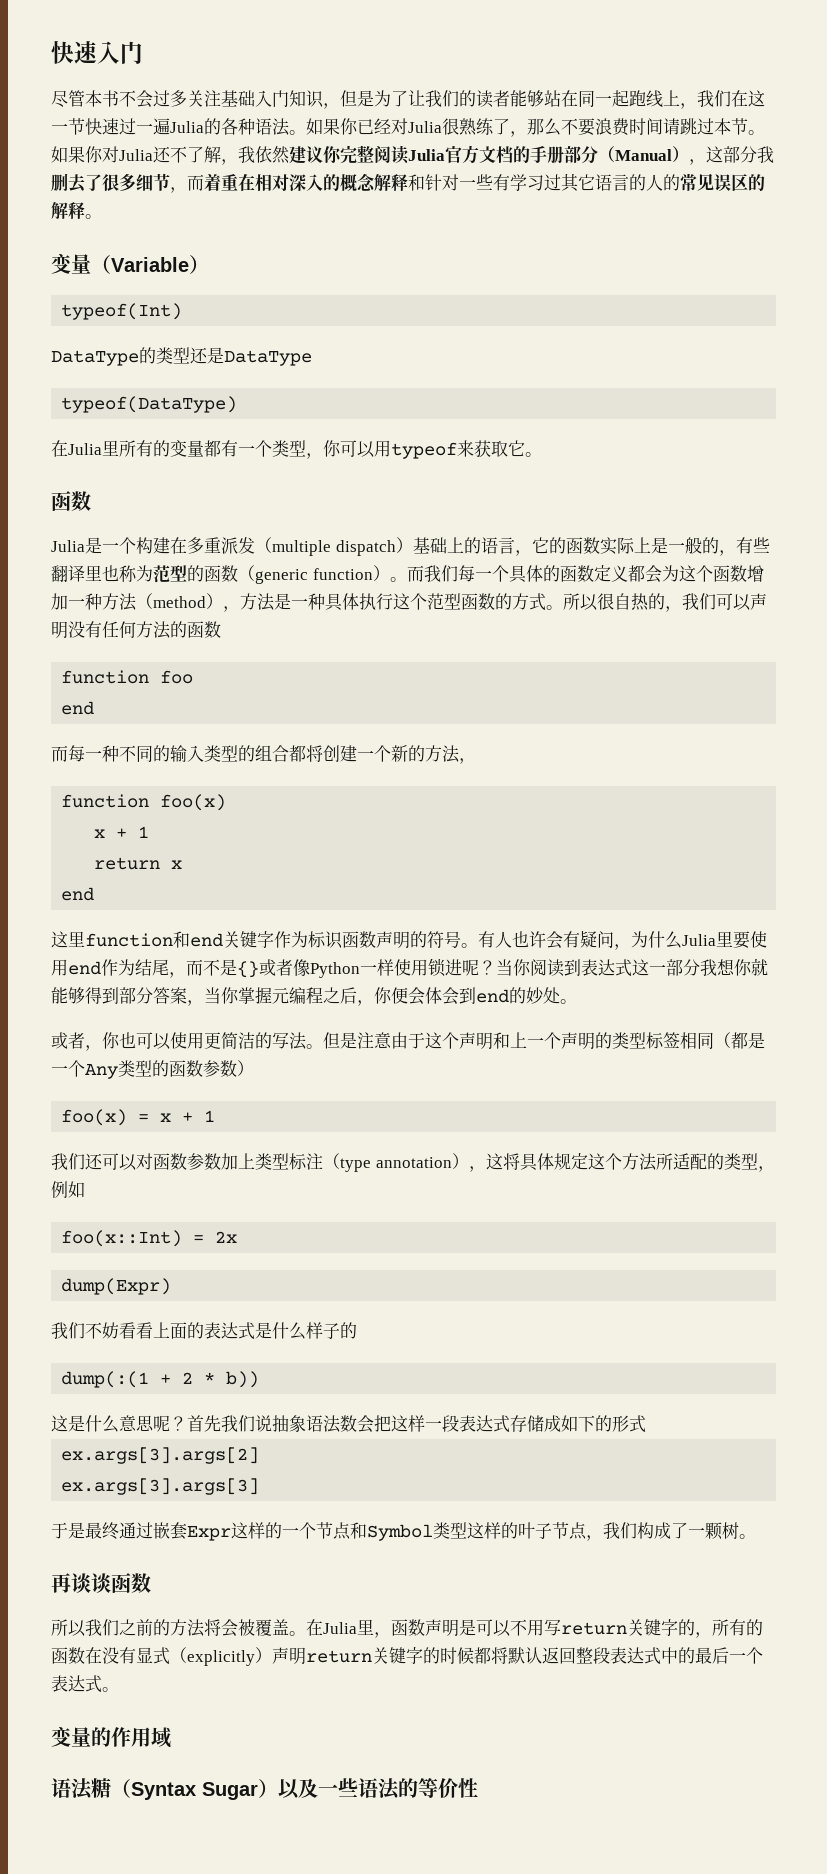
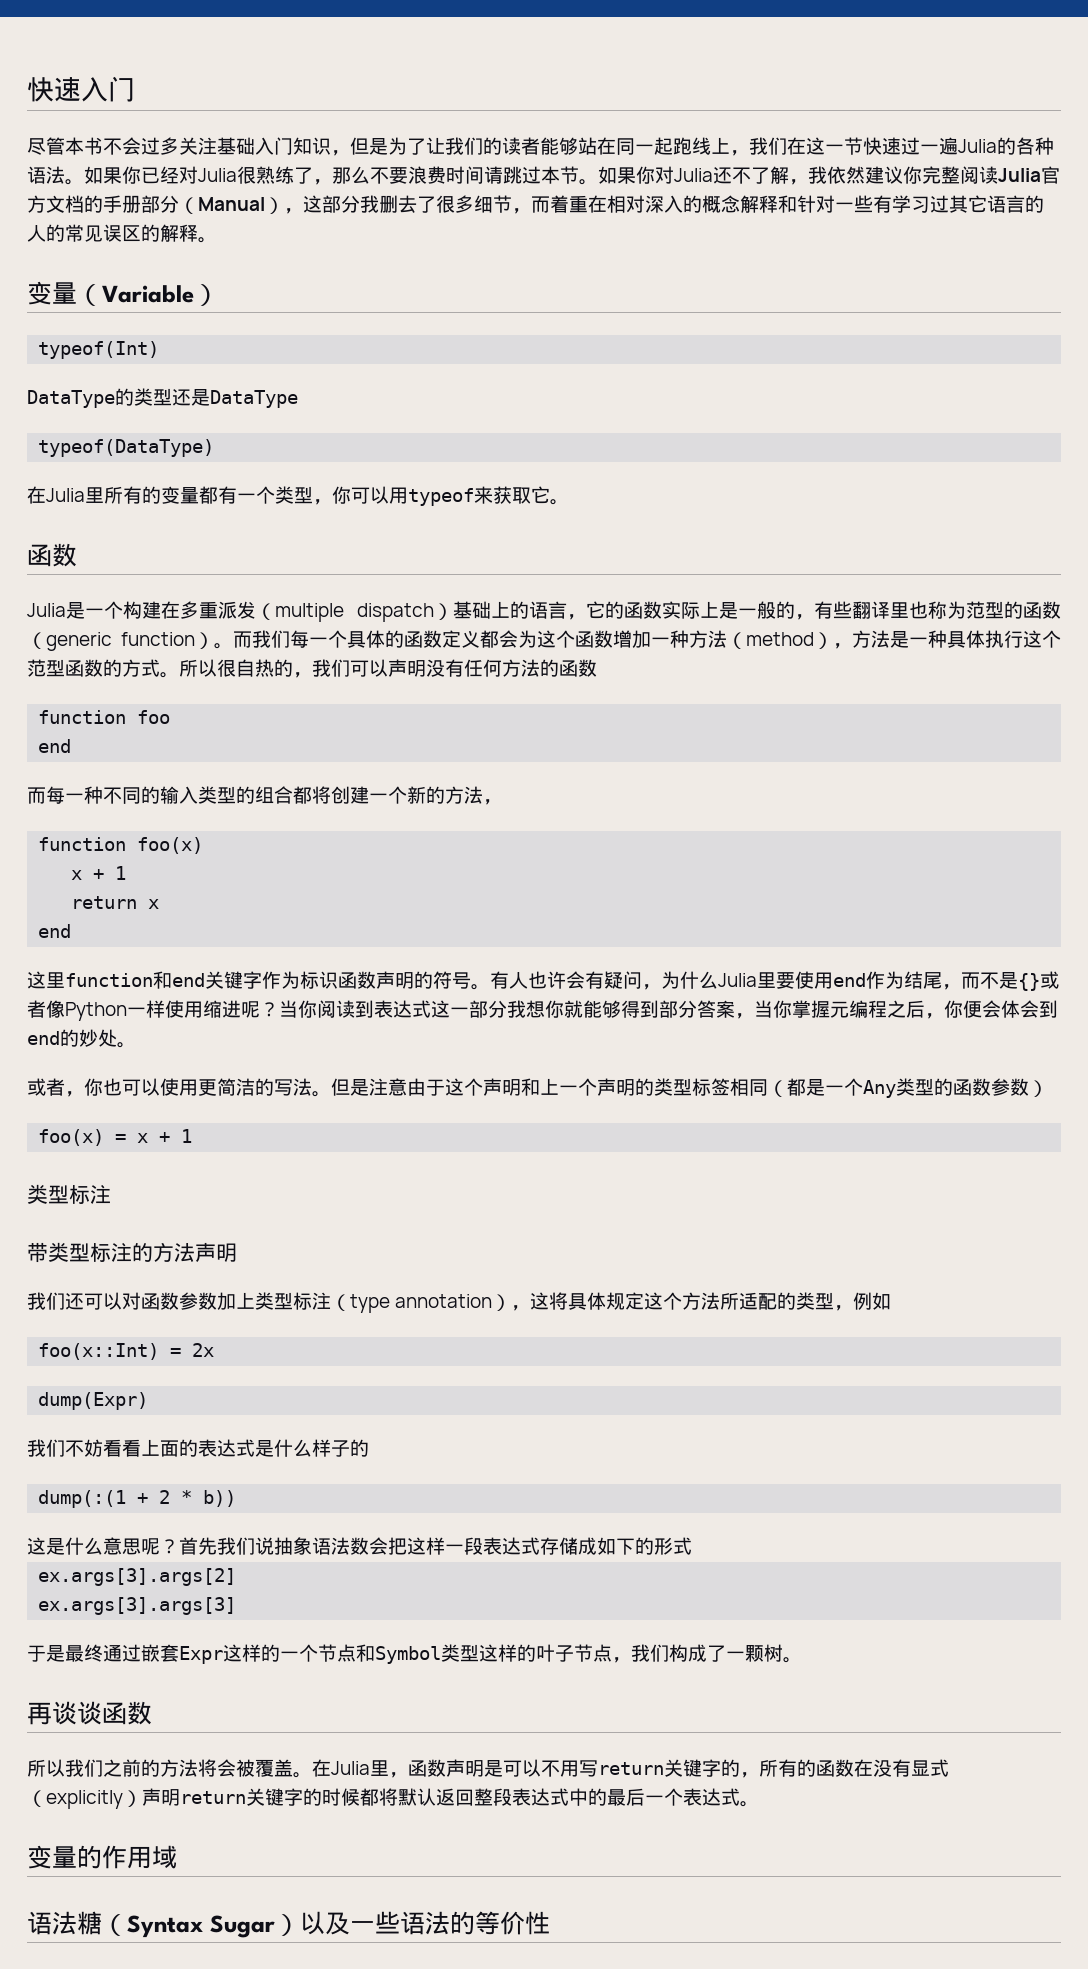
- 有人也许会有疑问，为什么Julia里要使用end作为结尾，而不是{}或者像Python一样使用锁进呢？
+ 有人也许会有疑问，为什么Julia里要使用end作为结尾，而不是{}或者像Python一样使用缩进呢？
  foo(x) = x + 1
+ 类型标注
+ 带类型标注的方法声明

